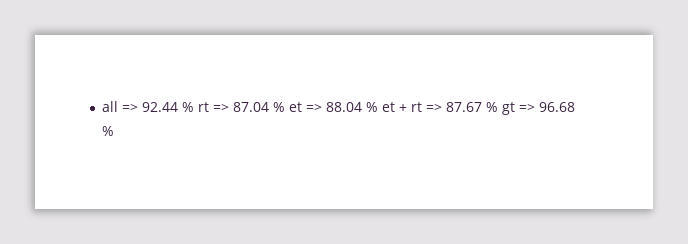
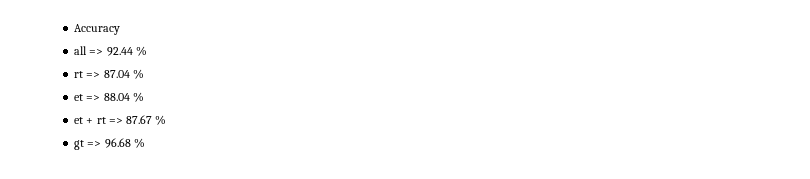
+ Accuracy
- all => 92.44 % rt => 87.04 % et => 88.04 % et + rt => 87.67 % gt => 96.68 %
+ all => 92.44 %
+ rt => 87.04 %
+ et => 88.04 %
+ et + rt => 87.67 %
+ gt => 96.68 %

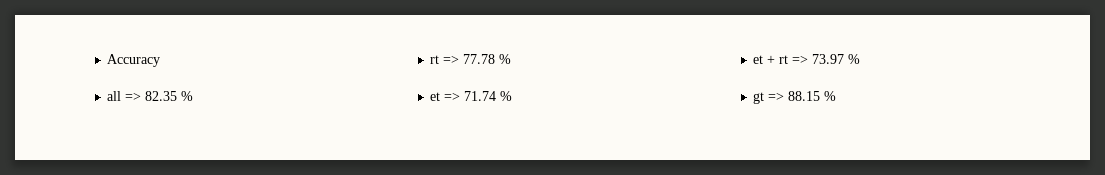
- all => 92.44 %
+ all => 82.35 %
- rt => 87.04 %
+ rt => 77.78 %
- et => 88.04 %
+ et => 71.74 %
- et + rt => 87.67 %
+ et + rt => 73.97 %
- gt => 96.68 %
+ gt => 88.15 %

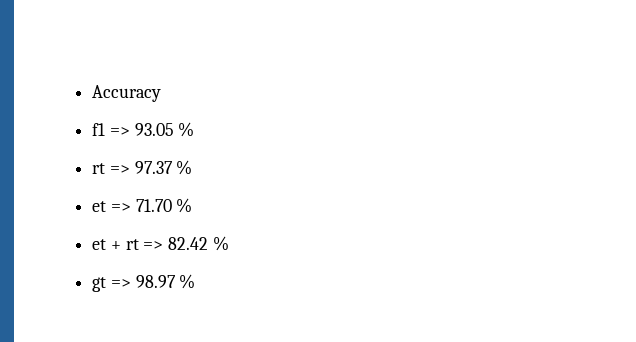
- all => 82.35 %
+ f1 => 93.05 %
- rt => 77.78 %
+ rt => 97.37 %
- et => 71.74 %
+ et => 71.70 %
- et + rt => 73.97 %
+ et + rt => 82.42 %
- gt => 88.15 %
+ gt => 98.97 %

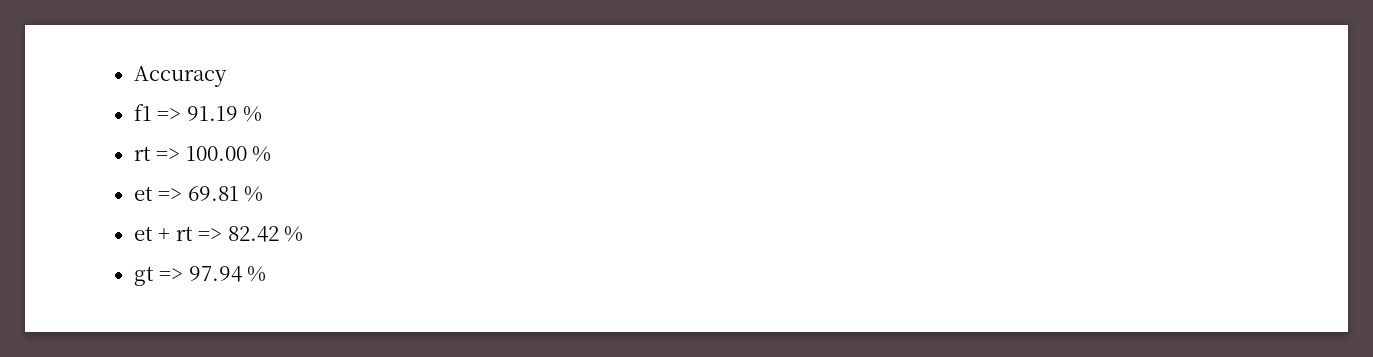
- f1 => 93.05 %
+ f1 => 91.19 %
- rt => 97.37 %
+ rt => 100.00 %
- et => 71.70 %
+ et => 69.81 %
- gt => 98.97 %
+ gt => 97.94 %

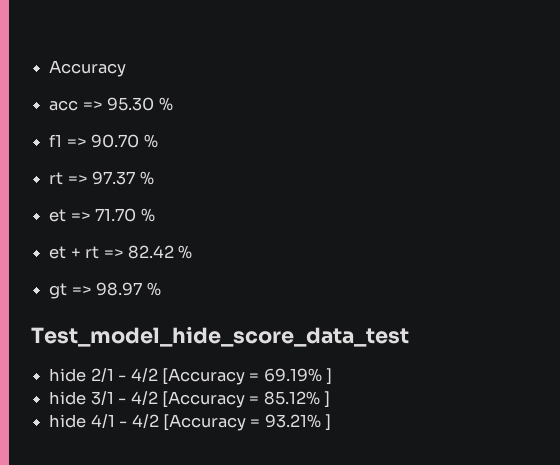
+ acc => 95.30 %
- f1 => 91.19 %
+ f1 => 90.70 %
- rt => 100.00 %
+ rt => 97.37 %
- et => 69.81 %
+ et => 71.70 %
- gt => 97.94 %
+ gt => 98.97 %
+ Test_model_hide_score_data_test
+ hide 2/1 - 4/2 [Accuracy = 69.19% ]
+ hide 3/1 - 4/2 [Accuracy = 85.12% ]
+ hide 4/1 - 4/2 [Accuracy = 93.21% ]

